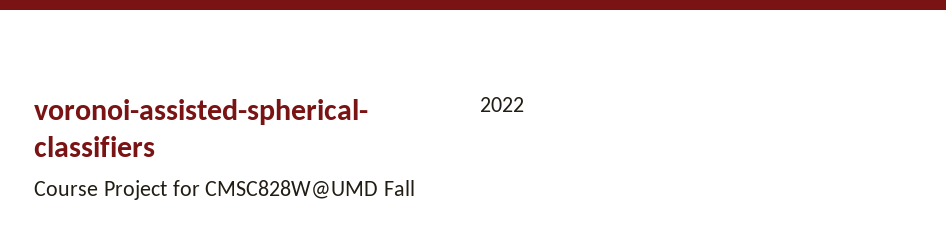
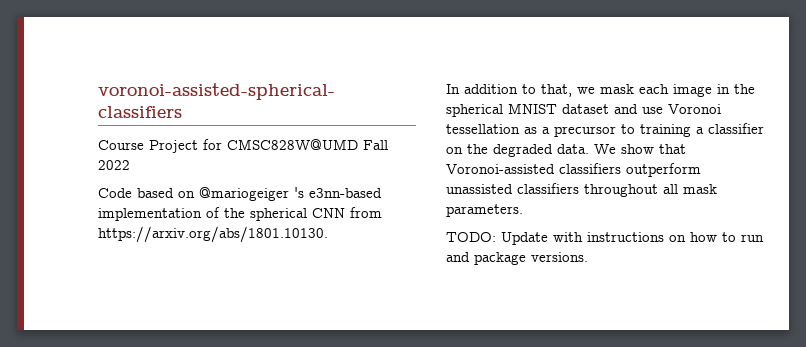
+ Code based on @mariogeiger 's e3nn-based implementation of the spherical CNN from https://arxiv.org/abs/1801.10130.
+ In addition to that, we mask each image in the spherical MNIST dataset and use Voronoi tessellation as a precursor to training a classifier on the degraded data. We show that Voronoi-assisted classifiers outperform unassisted classifiers throughout all mask parameters.
+ TODO: Update with instructions on how to run and package versions.

